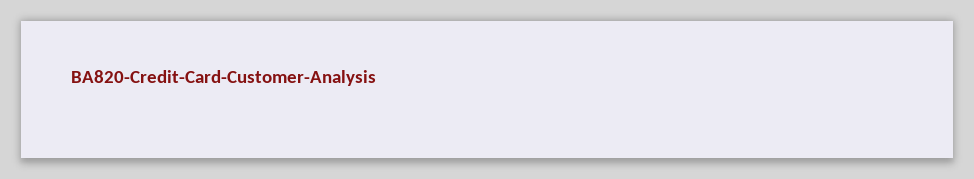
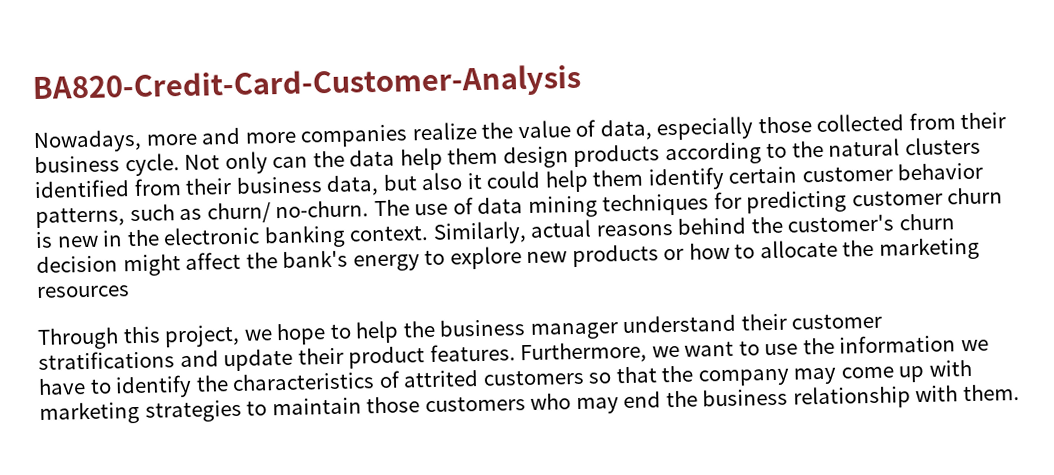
+ Nowadays, more and more companies realize the value of data, especially those collected from their business cycle. Not only can the data help them design products according to the natural clusters identified from their business data, but also it could help them identify certain customer behavior patterns, such as churn/ no-churn. The use of data mining techniques for predicting customer churn is new in the electronic banking context. Similarly, actual reasons behind the customer's churn decision might affect the bank's energy to explore new products or how to allocate the marketing resources
+ Through this project, we hope to help the business manager understand their customer stratifications and update their product features. Furthermore, we want to use the information we have to identify the characteristics of attrited customers so that the company may come up with marketing strategies to maintain those customers who may end the business relationship with them.

